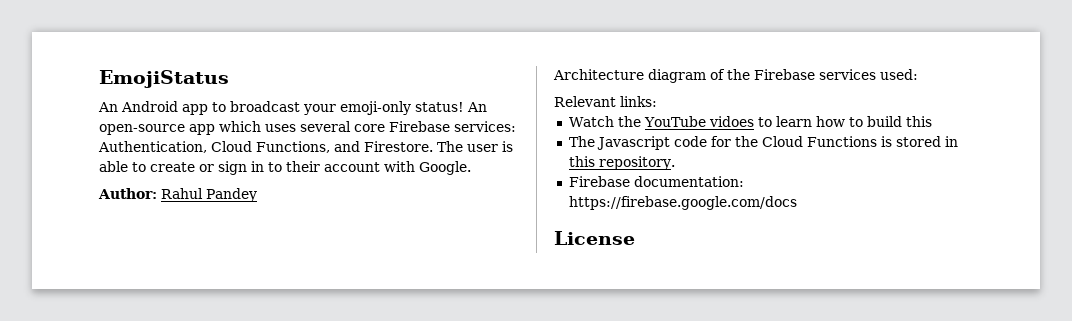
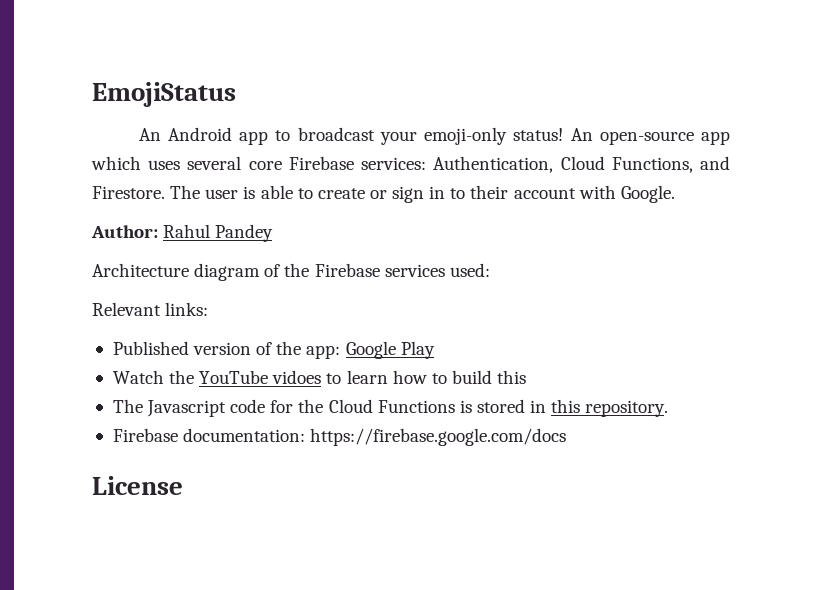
+ Published version of the app: Google Play

